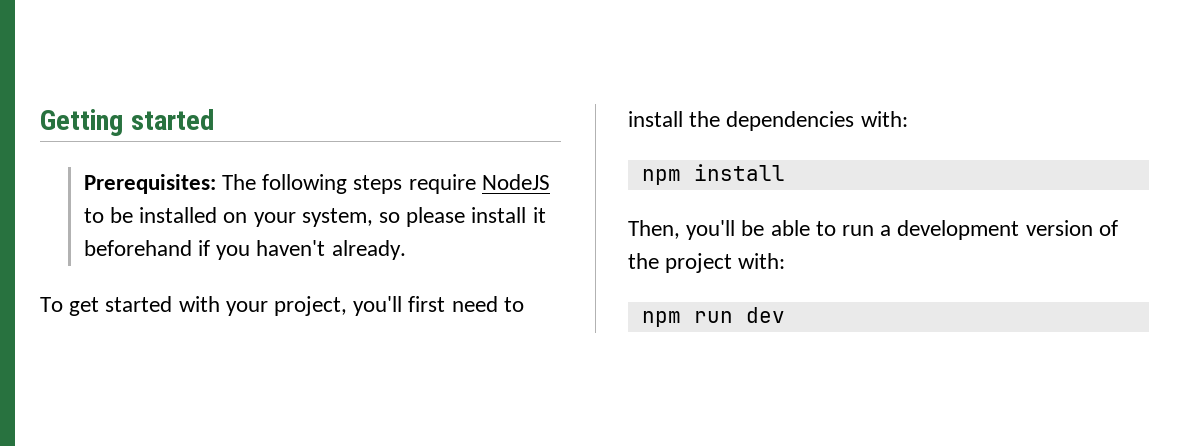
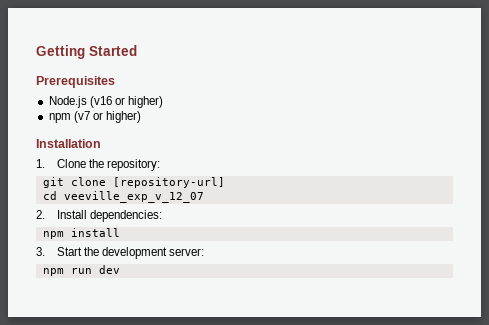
- Getting started
- Prerequisites: The following steps require NodeJS to be installed on your system, so please install it beforehand if you haven't already.
- To get started with your project, you'll first need to install the dependencies with:
+ Getting Started
+ Prerequisites
+ Node.js (v16 or higher)
+ npm (v7 or higher)
+ Installation
+ 1. Clone the repository:
+ git clone [repository-url]
+ cd veeville_exp_v_12_07
+ 2. Install dependencies:
  npm install
- Then, you'll be able to run a development version of the project with:
+ 3. Start the development server:

